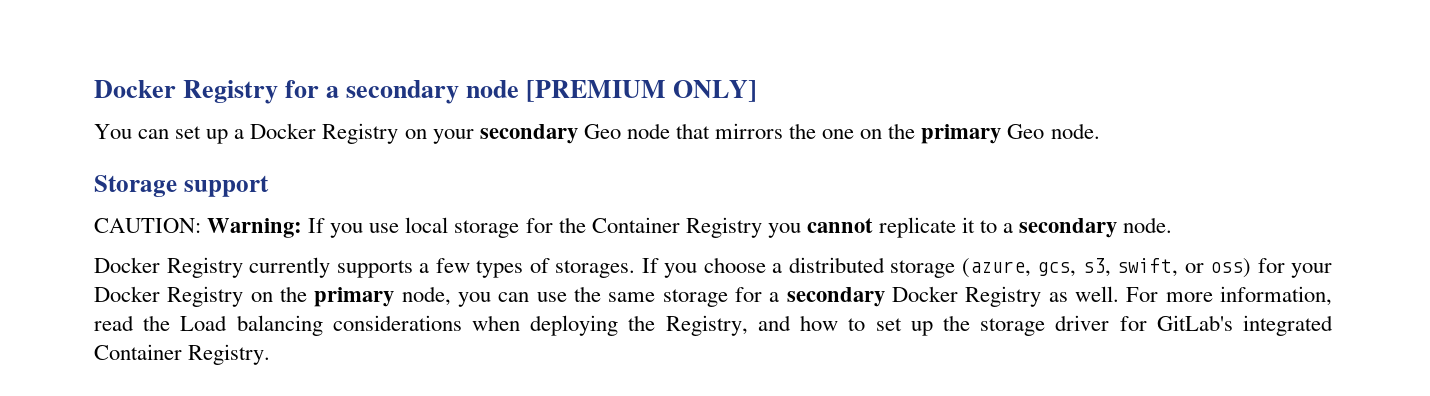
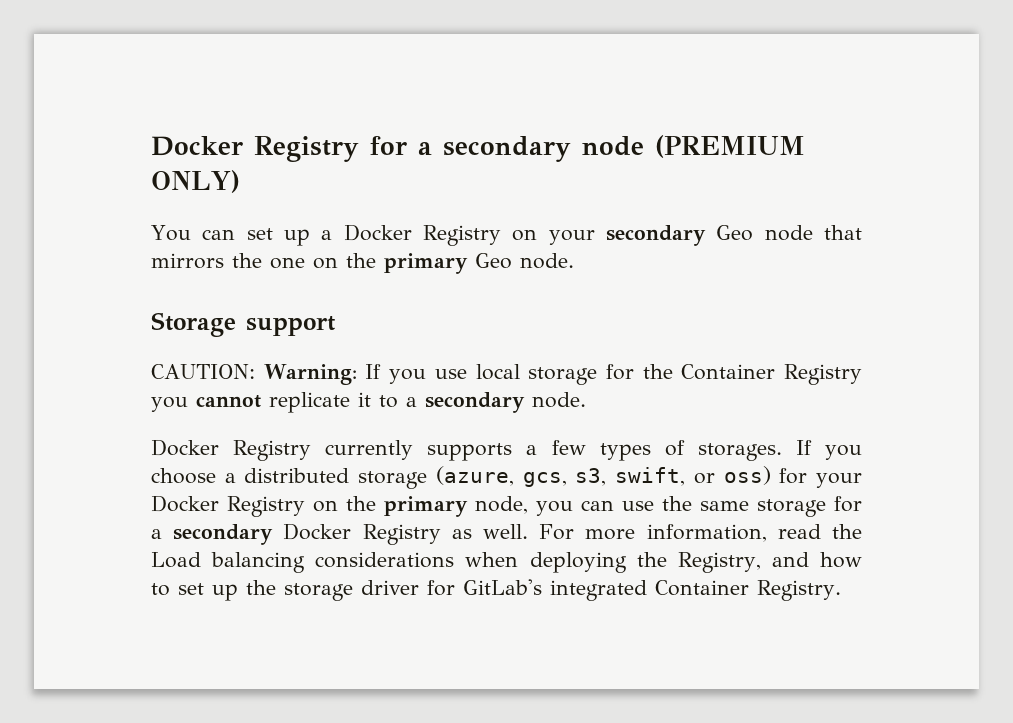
- Docker Registry for a secondary node [PREMIUM ONLY]
+ Docker Registry for a secondary node (PREMIUM ONLY)

